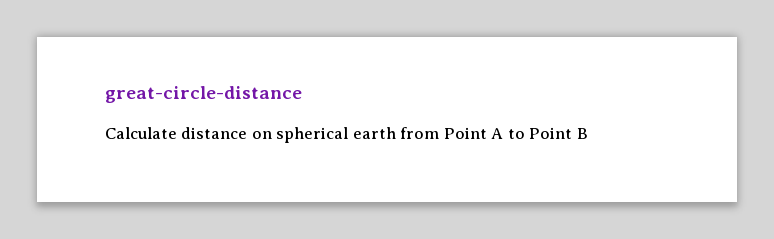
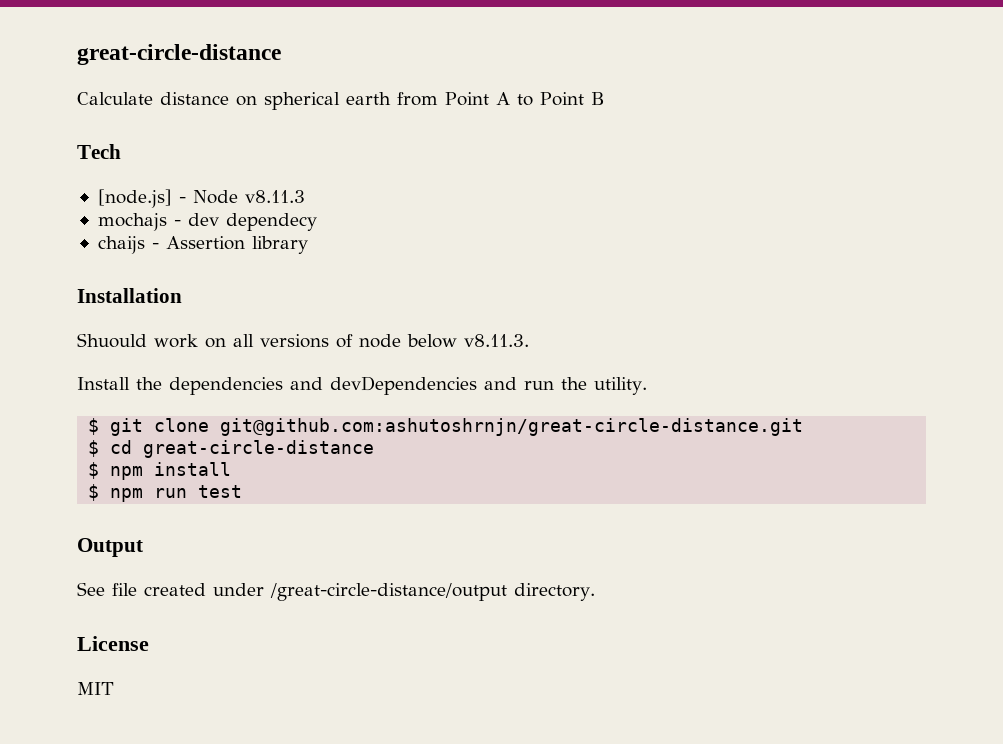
+ Tech
+ [node.js] - Node v8.11.3
+ mochajs - dev dependecy
+ chaijs - Assertion library
+ Installation
+ Shuould work on all versions of node below v8.11.3.
+ Install the dependencies and devDependencies and run the utility.
+ $ git clone git@github.com:ashutoshrnjn/great-circle-distance.git
+ $ cd great-circle-distance
+ $ npm install
+ $ npm run test
+ Output
+ See file created under /great-circle-distance/output directory.
+ License
+ MIT

